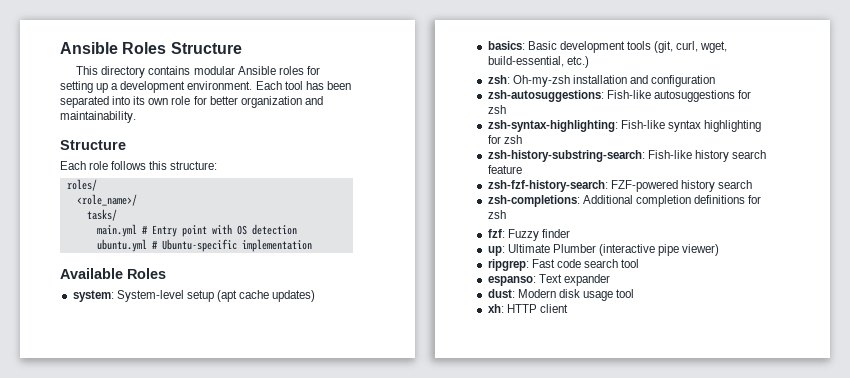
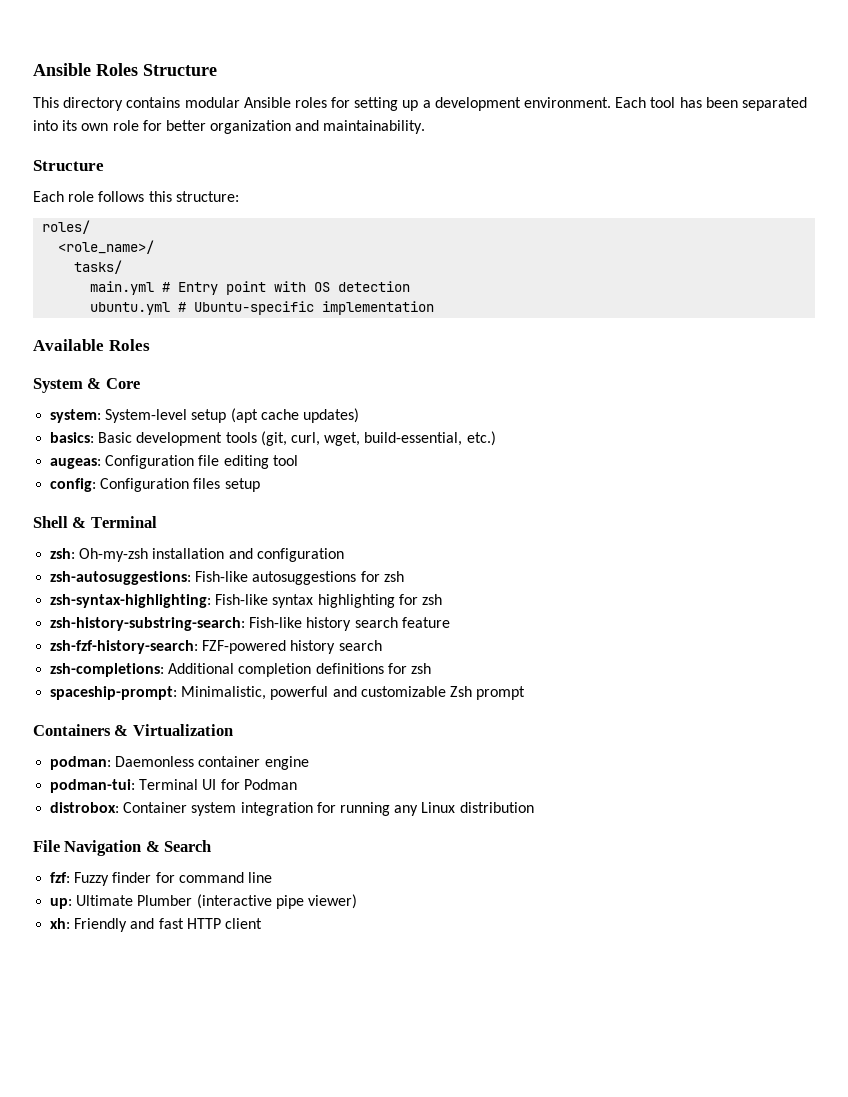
+ System & Core
+ augeas: Configuration file editing tool
+ config: Configuration files setup
+ Shell & Terminal
+ spaceship-prompt: Minimalistic, powerful and customizable Zsh prompt
+ Containers & Virtualization
+ podman: Daemonless container engine
+ podman-tui: Terminal UI for Podman
+ distrobox: Container system integration for running any Linux distribution
+ File Navigation & Search
- fzf: Fuzzy finder
+ fzf: Fuzzy finder for command line
- ripgrep: Fast code search tool
- espanso: Text expander
- dust: Modern disk usage tool
- xh: HTTP client
+ xh: Friendly and fast HTTP client

